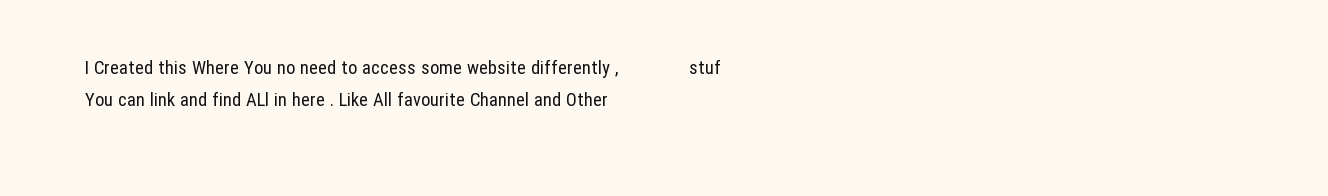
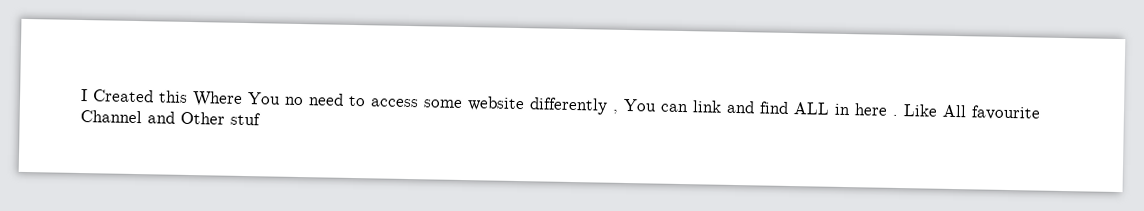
- I Created this Where You no need to access some website differently , You can link and find ALl in here .
+ I Created this Where You no need to access some website differently , You can link and find ALL in here .

